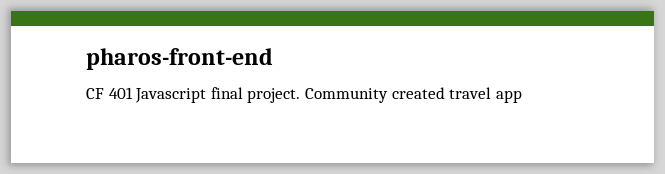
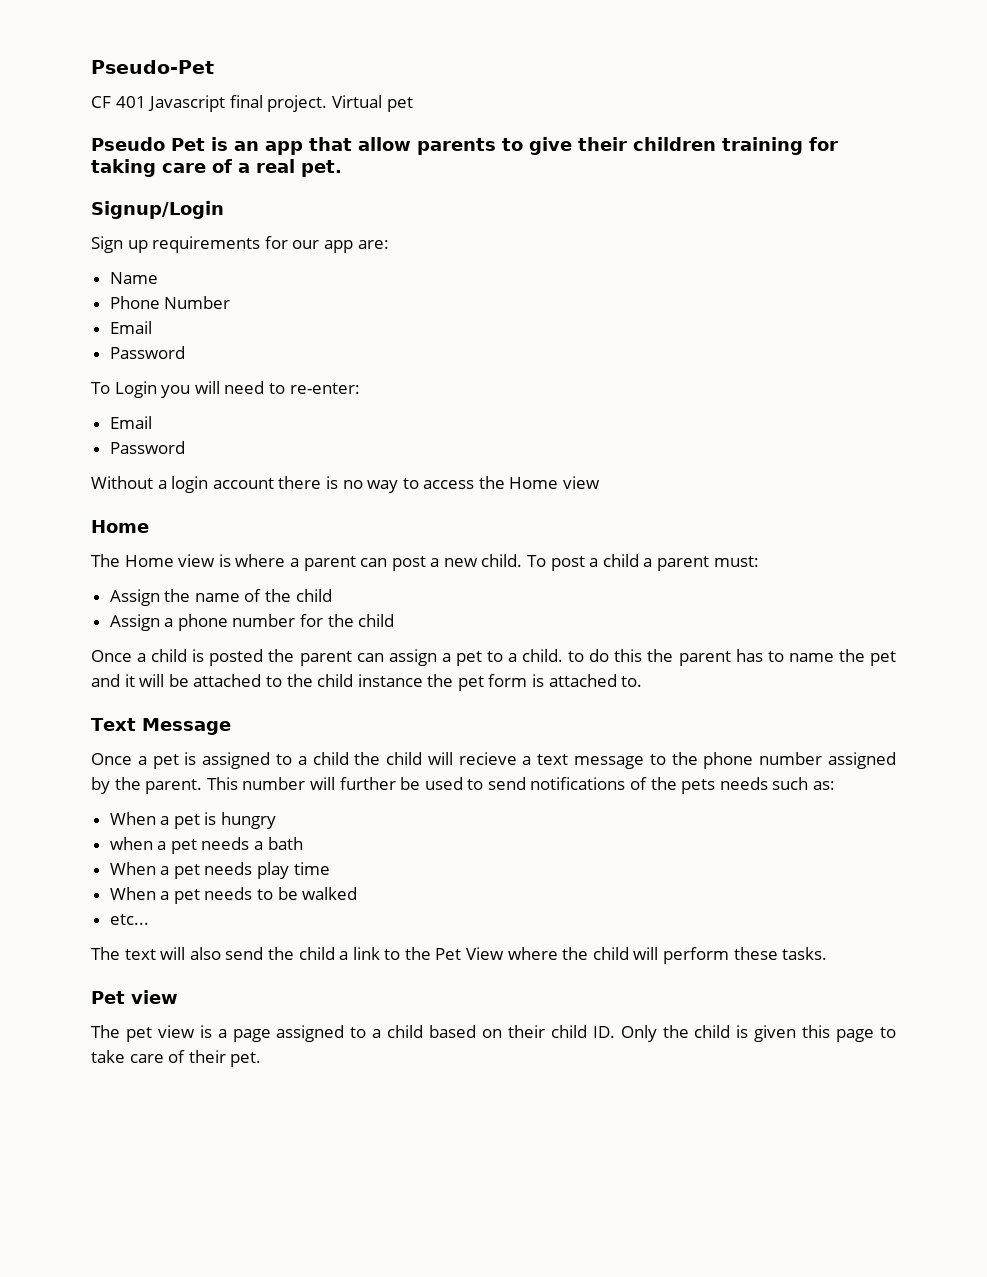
- pharos-front-end
+ Pseudo-Pet
- Community created travel app
+ Virtual pet
+ Pseudo Pet is an app that allow parents to give their children training for taking care of a real pet.
+ Signup/Login
+ Sign up requirements for our app are:
+ Name
+ Phone Number
+ Email
+ Password
+ To Login you will need to re-enter:
+ Email
+ Password
+ Without a login account there is no way to access the Home view
+ Home
+ The Home view is where a parent can post a new child. To post a child a parent must:
+ Assign the name of the child
+ Assign a phone number for the child
+ Once a child is posted the parent can assign a pet to a child. to do this the parent has to name the pet and it will be attached to the child instance the pet form is attached to.
+ Text Message
+ Once a pet is assigned to a child the child will recieve a text message to the phone number assigned by the parent. This number will further be used to send notifications of the pets needs such as:
+ When a pet is hungry
+ when a pet needs a bath
+ When a pet needs play time
+ When a pet needs to be walked
+ etc...
+ The text will also send the child a link to the Pet View where the child will perform these tasks.
+ Pet view
+ The pet view is a page assigned to a child based on their child ID. Only the child is given this page to take care of their pet.

